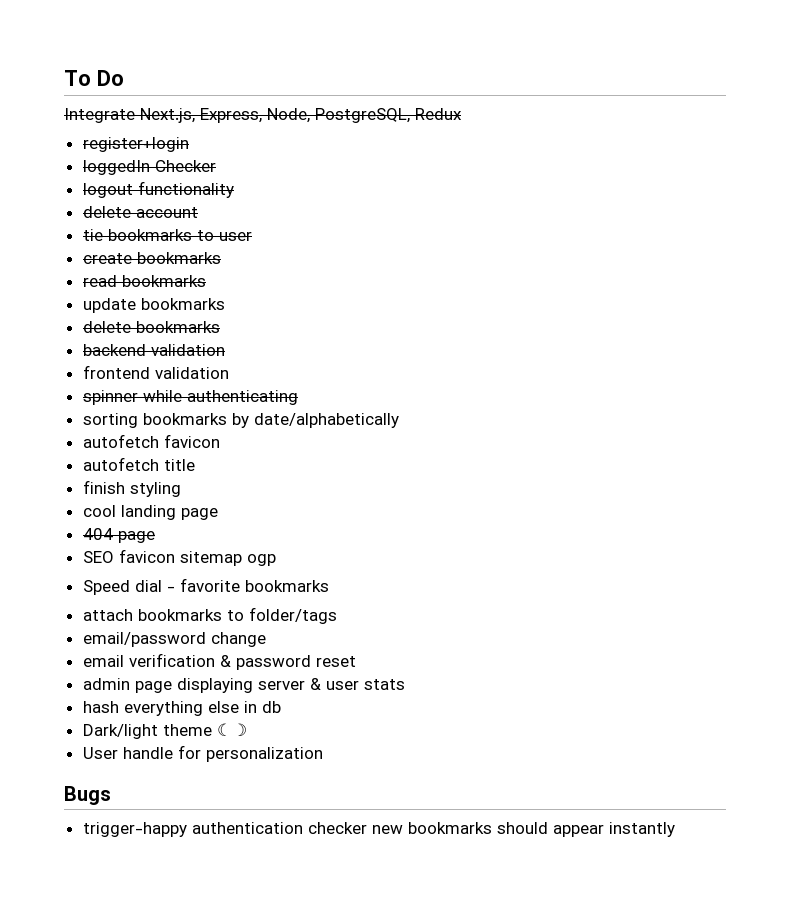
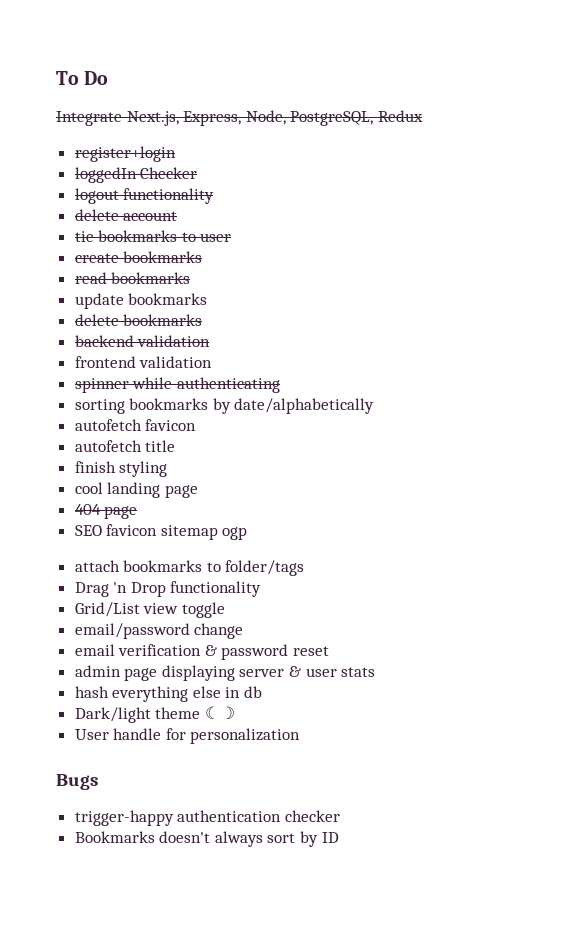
- Speed dial - favorite bookmarks
+ Drag 'n Drop functionality
+ Grid/List view toggle
- trigger-happy authentication checker new bookmarks should appear instantly
+ trigger-happy authentication checker
+ Bookmarks doesn't always sort by ID

